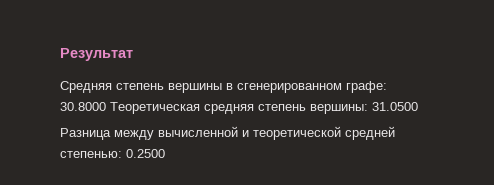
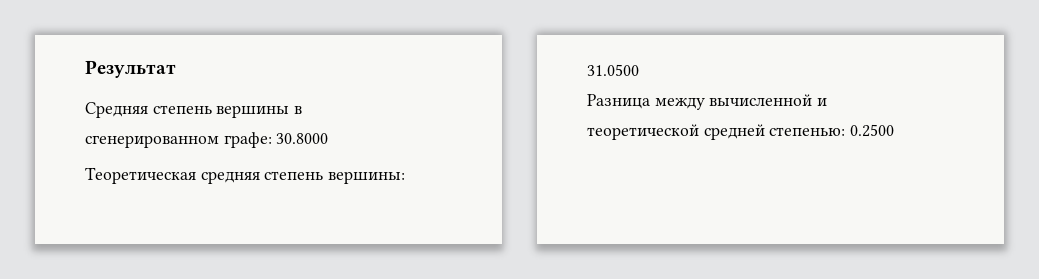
- Средняя степень вершины в сгенерированном графе: 30.8000 Теоретическая средняя степень вершины: 31.0500
+ Средняя степень вершины в сгенерированном графе: 30.8000
+ Теоретическая средняя степень вершины: 31.0500

